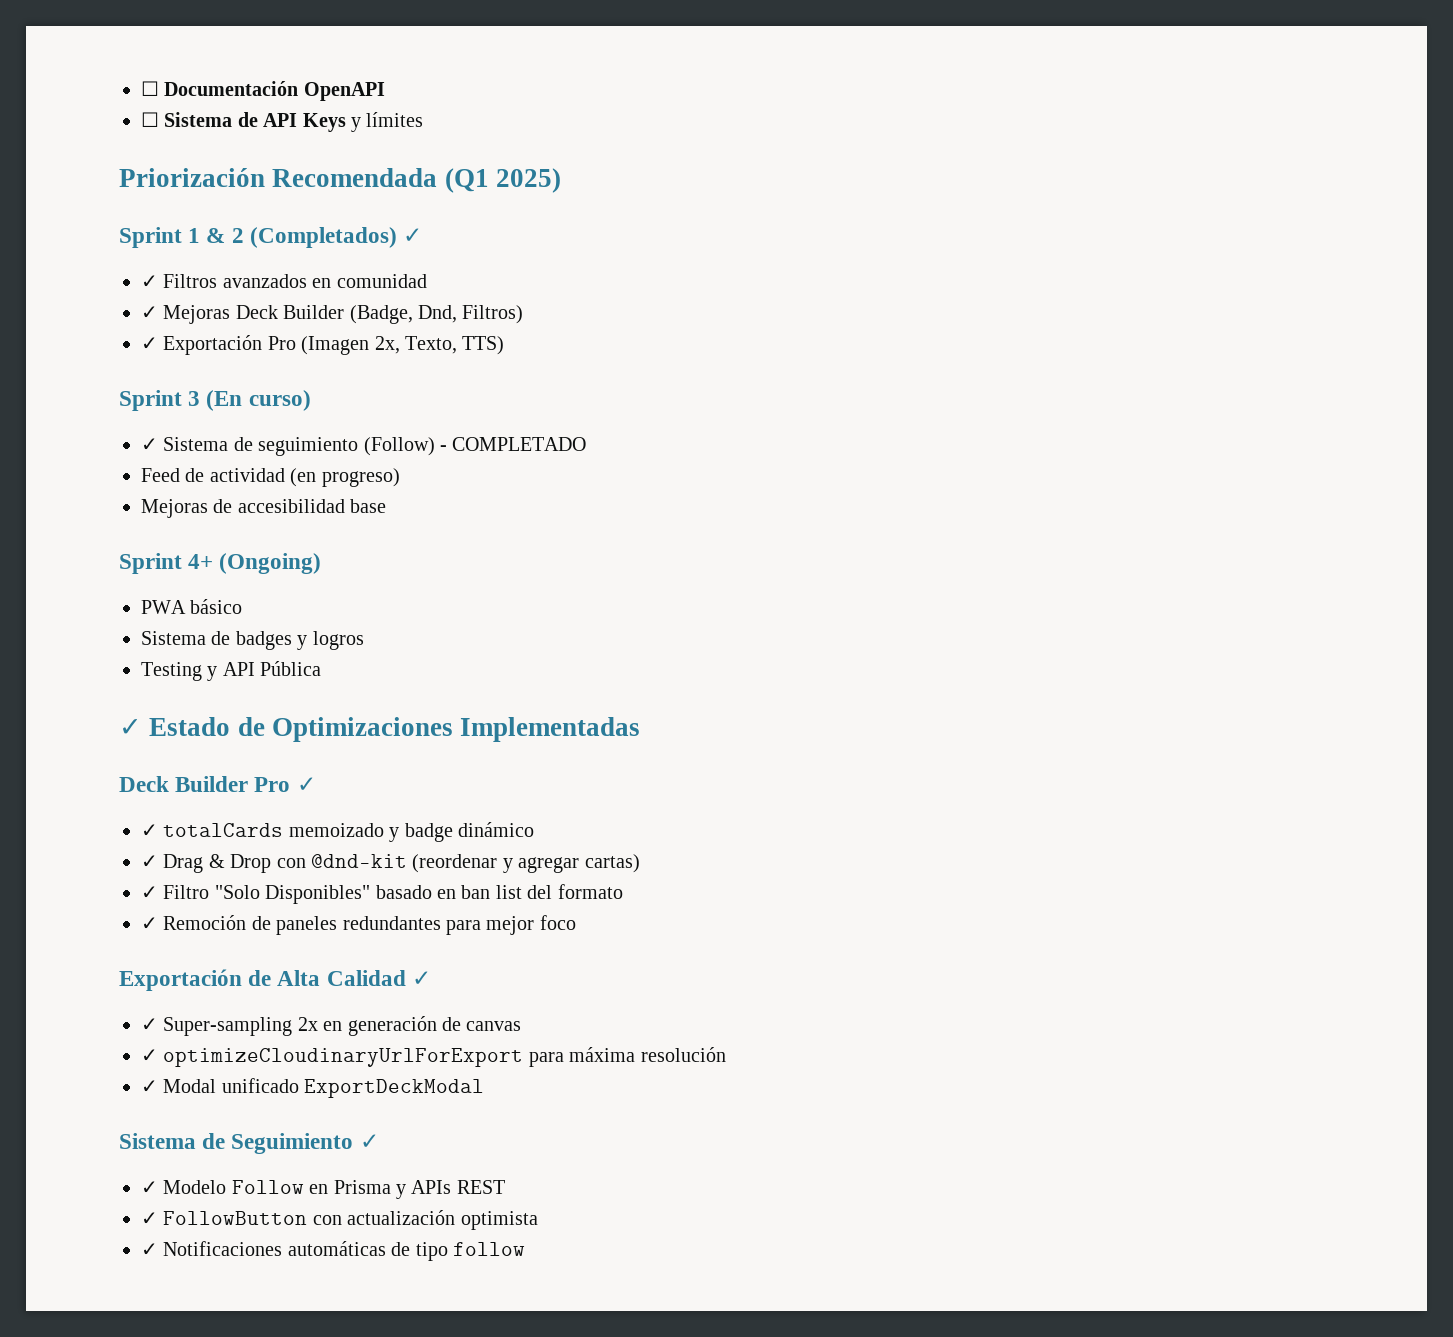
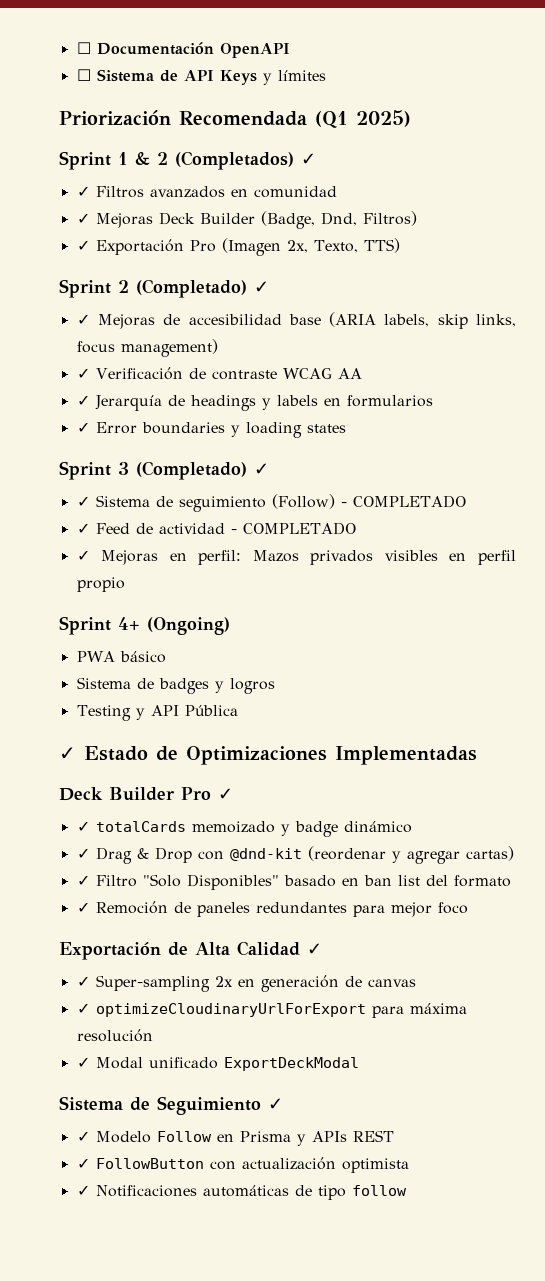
+ Sprint 2 (Completado) ✓
+ ✓ Mejoras de accesibilidad base (ARIA labels, skip links, focus management)
+ ✓ Verificación de contraste WCAG AA
+ ✓ Jerarquía de headings y labels en formularios
+ ✓ Error boundaries y loading states
- Sprint 3 (En curso)
+ Sprint 3 (Completado) ✓
- Feed de actividad (en progreso)
- Mejoras de accesibilidad base
+ ✓ Feed de actividad - COMPLETADO
+ ✓ Mejoras en perfil: Mazos privados visibles en perfil propio

